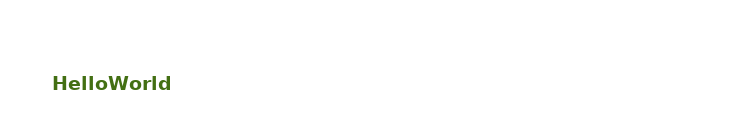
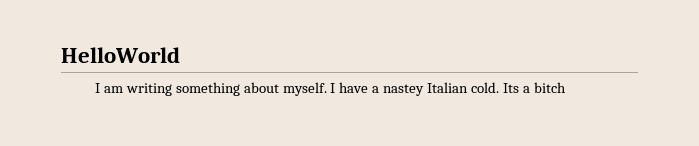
+ I am writing something about myself. I have a nastey Italian cold. Its a bitch

